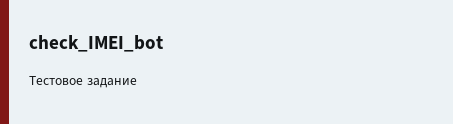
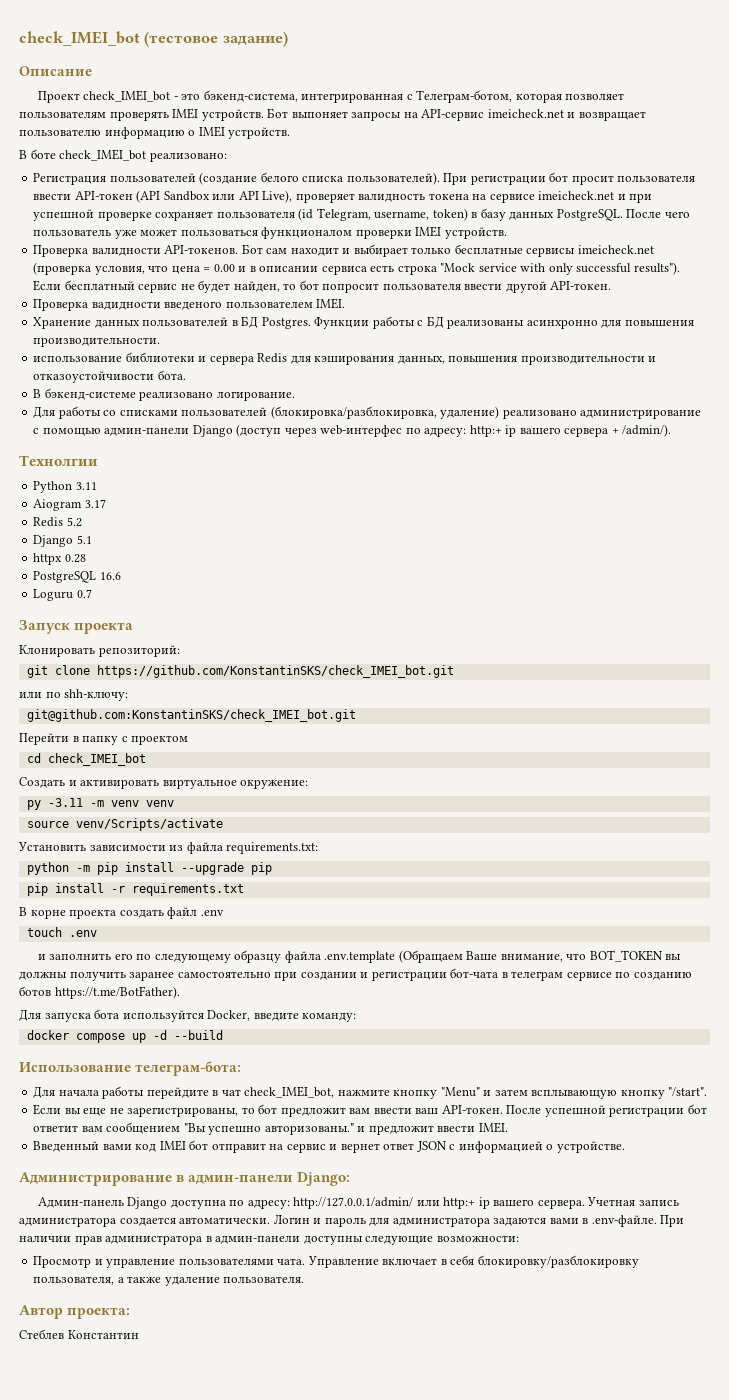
- check_IMEI_bot
- Тестовое задание
+ check_IMEI_bot (тестовое задание)
+ Описание
+ Проект check_IMEI_bot - это бэкенд-система, интегрированная с Телеграм-ботом, которая позволяет пользователям проверять IMEI устройств. Бот выпоняет запросы на API-сервис imeicheck.net и возвращает пользователю информацию о IMEI устройств.
+ В боте check_IMEI_bot реализовано:
+ Регистрация пользователей (создание белого списка пользователей). При регистрации бот просит пользователя ввести API-токен (API Sandbox или API Live), проверяет валидность токена на сервисе imeicheck.net и при успешной проверке сохраняет пользователя (id Telegram, username, token) в базу данных PostgreSQL. После чего пользователь уже может пользоваться функционалом проверки IMEI устройств.
+ Проверка валидности API-токенов. Бот сам находит и выбирает только бесплатные сервисы imeicheck.net (проверка условия, что цена = 0.00 и в описании сервиса есть строка "Mock service with only successful results"). Если бесплатный сервис не будет найден, то бот попросит пользователя ввести другой API-токен.
+ Проверка вадидности введеного пользователем IMEI.
+ Хранение данных пользователей в БД Postgres. Функции работы с БД реализованы асинхронно для повышения производительности.
+ использование библиотеки и сервера Redis для кэширования данных, повышения производительности и отказоустойчивости бота.
+ В бэкенд-системе реализовано логирование.
+ Для работы со списками пользователей (блокировка/разблокировка, удаление) реализовано администрирование с помощью админ-панели Django (доступ через web-интерфес по адресу: http:+ ip вашего сервера + /admin/).
+ Технолгии
+ Python 3.11
+ Aiogram 3.17
+ Redis 5.2
+ Django 5.1
+ httpx 0.28
+ PostgreSQL 16.6
+ Loguru 0.7
+ Запуск проекта
+ Клонировать репозиторий:
+ git clone https://github.com/KonstantinSKS/check_IMEI_bot.git
+ или по shh-ключу:
+ git@github.com:KonstantinSKS/check_IMEI_bot.git
+ Перейти в папку с проектом
+ cd check_IMEI_bot
+ Cоздать и активировать виртуальное окружение:
+ py -3.11 -m venv venv
+ source venv/Scripts/activate
+ Установить зависимости из файла requirements.txt:
+ python -m pip install --upgrade pip
+ pip install -r requirements.txt
+ В корне проекта создать файл .env
+ touch .env
+ и заполнить его по следующему образцу файла .env.template (Обращаем Ваше внимание, что BOT_TOKEN вы должны получить заранее самостоятельно при создании и регистрации бот-чата в телеграм сервисе по созданию ботов https://t.me/BotFather).
+ Для запуска бота используйтся Docker, введите команду:
+ docker compose up -d --build
+ Использование телеграм-бота:
+ Для начала работы перейдите в чат check_IMEI_bot, нажмите кнопку "Menu" и затем всплывающую кнопку "/start".
+ Если вы еще не зарегистрированы, то бот предложит вам ввести ваш API-токен. После успешной регистрации бот ответит вам сообщением "Вы успешно авторизованы." и предложит ввести IMEI.
+ Введенный вами код IMEI бот отправит на сервис и вернет ответ JSON с информацией о устройстве.
+ Администрирование в админ-панели Django:
+ Админ-панель Django доступна по адресу: http://127.0.0.1/admin/ или http:+ ip вашего сервера. Учетная запись администратора создается автоматически. Логин и пароль для администратора задаются вами в .env-файле. При наличии прав администратора в админ-панели доступны следующие возможности:
+ Просмотр и управление пользователями чата. Управление включает в себя блокировку/разблокировку пользователя, а также удаление пользователя.
+ Автор проекта:
+ Стеблев Константин

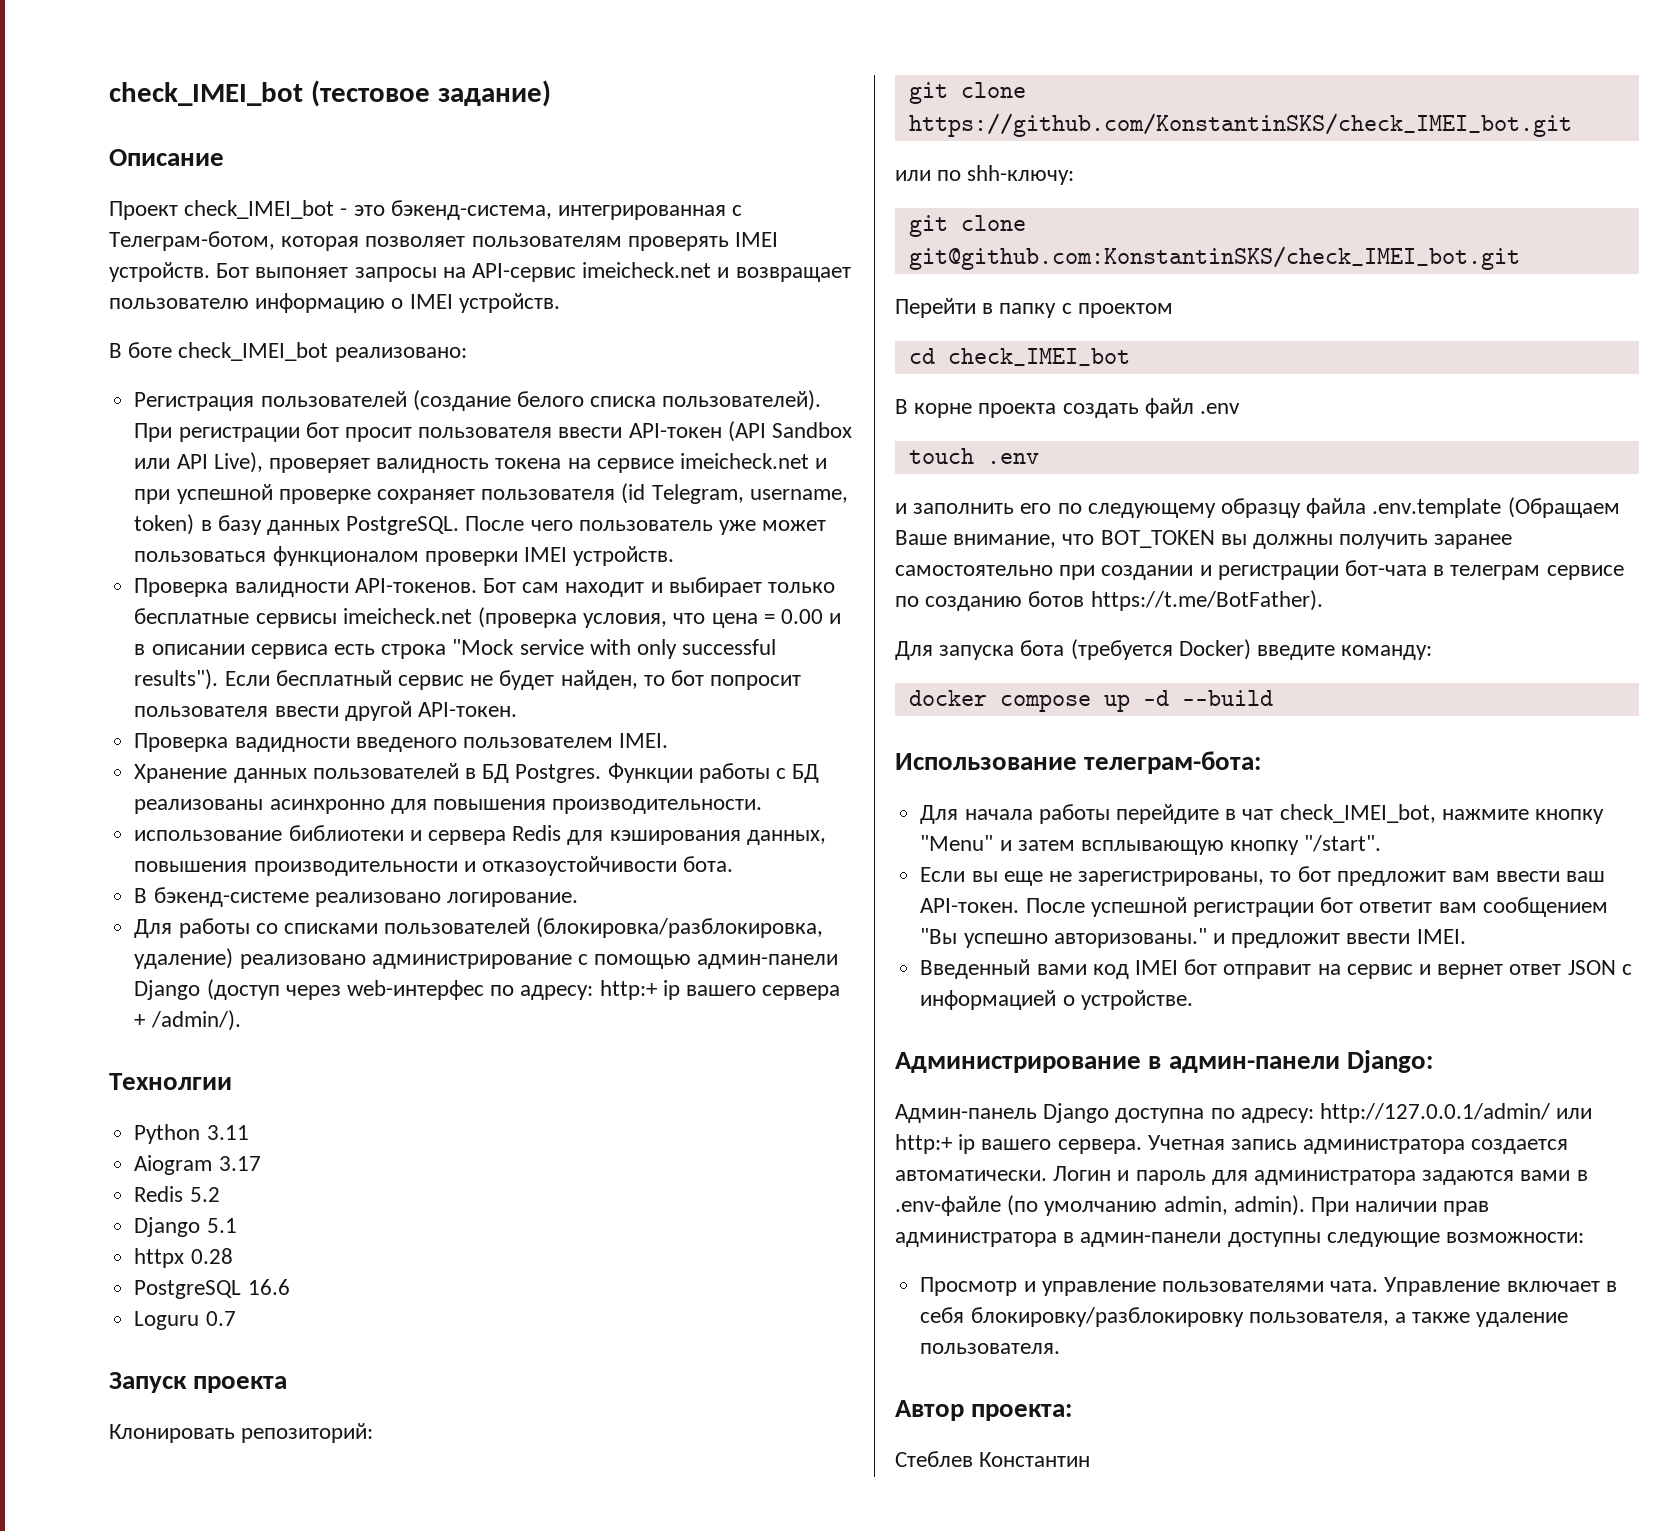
- git@github.com:KonstantinSKS/check_IMEI_bot.git
+ git clone git@github.com:KonstantinSKS/check_IMEI_bot.git
- Cоздать и активировать виртуальное окружение:
- py -3.11 -m venv venv
- source venv/Scripts/activate
- Установить зависимости из файла requirements.txt:
- python -m pip install --upgrade pip
- pip install -r requirements.txt
- Для запуска бота используйтся Docker, введите команду:
+ Для запуска бота (требуется Docker) введите команду:
- Логин и пароль для администратора задаются вами в .env-файле. При наличии прав администратора в админ-панели доступны следующие возможности:
+ Логин и пароль для администратора задаются вами в .env-файле (по умолчанию admin, admin). При наличии прав администратора в админ-панели доступны следующие возможности:

